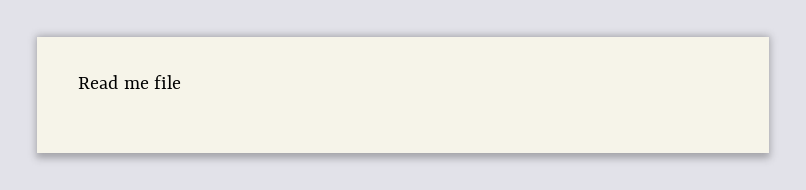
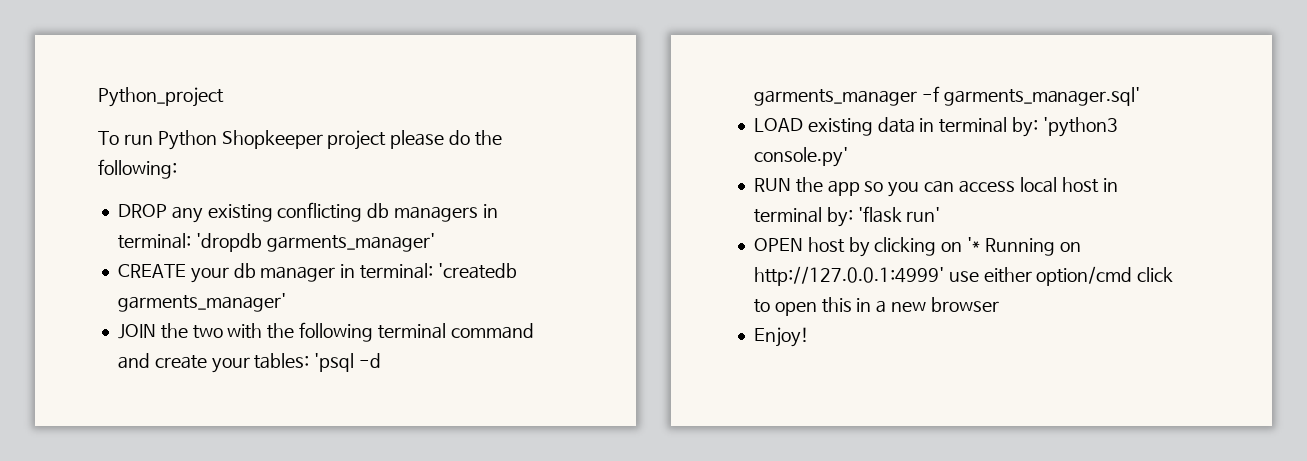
- Read me file
+ Python_project
+ To run Python Shopkeeper project please do the following:
+ DROP any existing conflicting db managers in terminal: 'dropdb garments_manager'
+ CREATE your db manager in terminal: 'createdb garments_manager'
+ JOIN the two with the following terminal command and create your tables: 'psql -d garments_manager -f garments_manager.sql'
+ LOAD existing data in terminal by: 'python3 console.py'
+ RUN the app so you can access local host in terminal by: 'flask run'
+ OPEN host by clicking on '* Running on http://127.0.0.1:4999' use either option/cmd click to open this in a new browser
+ Enjoy!

